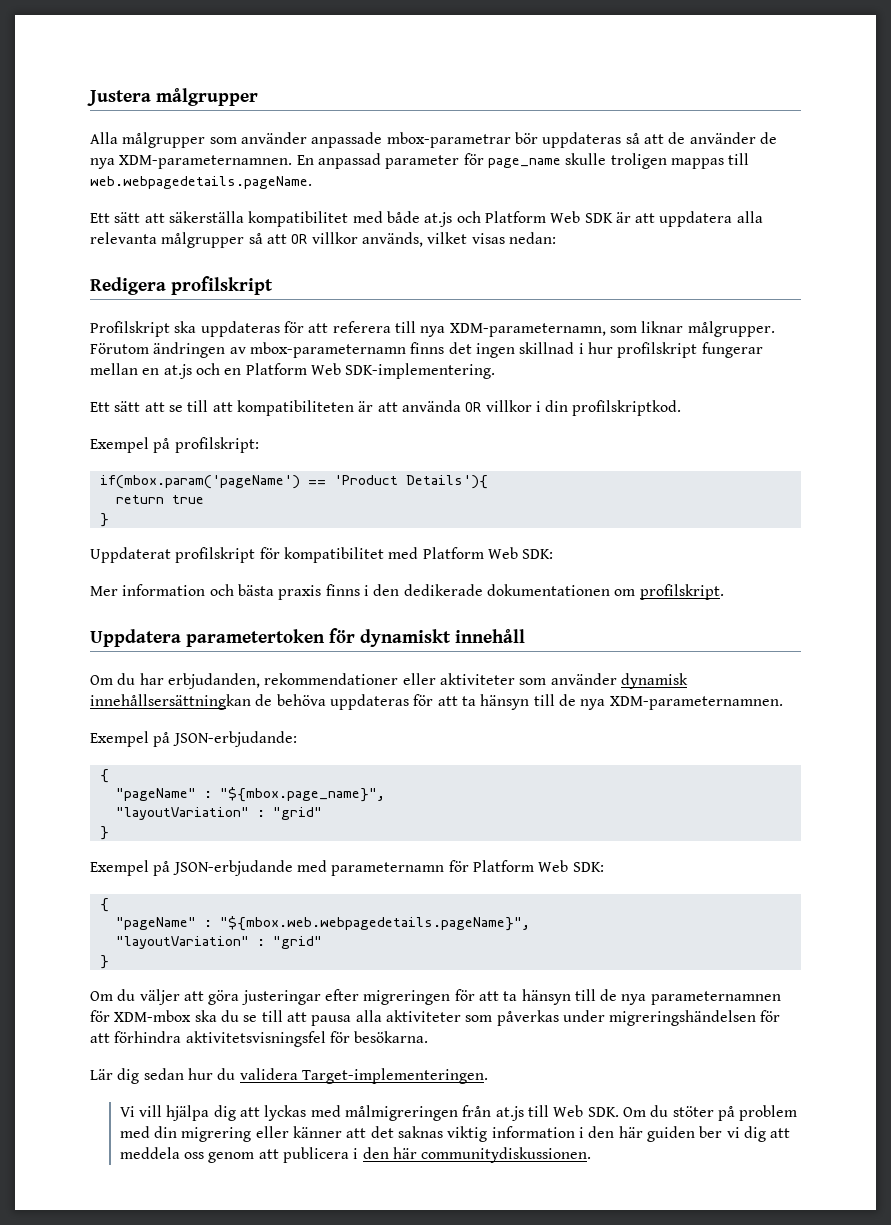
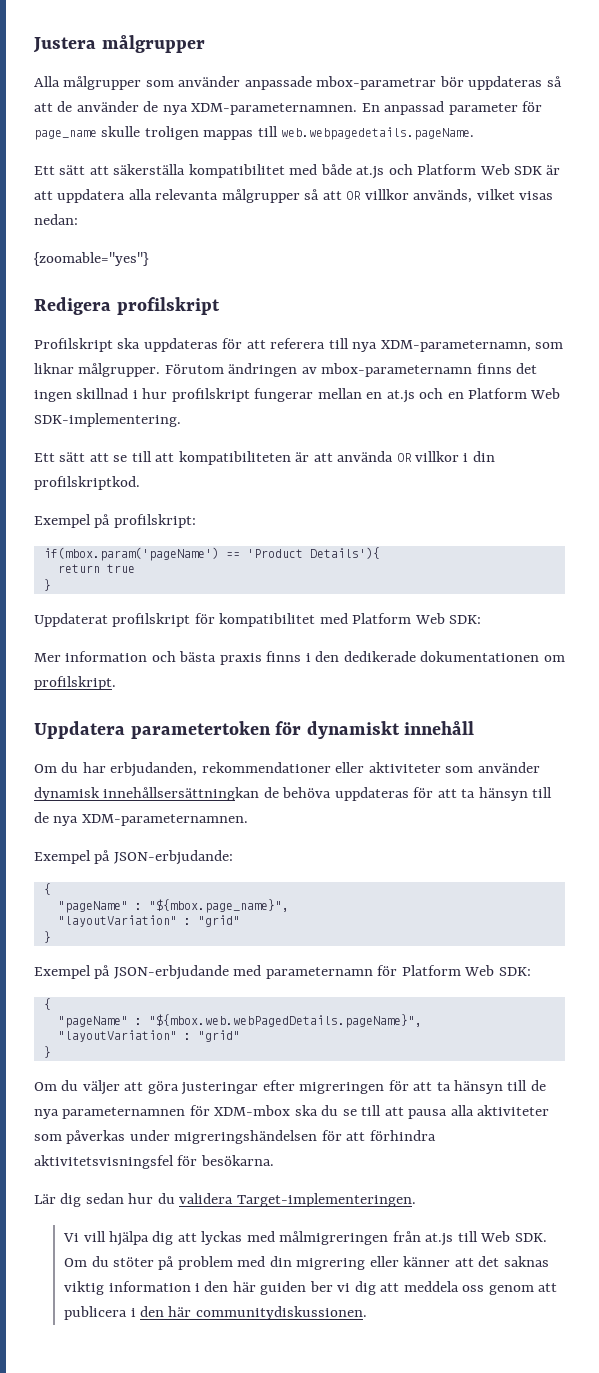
+ {zoomable="yes"}
- "pageName" : "${mbox.web.webpagedetails.pageName}",
+ "pageName" : "${mbox.web.webPagedDetails.pageName}",

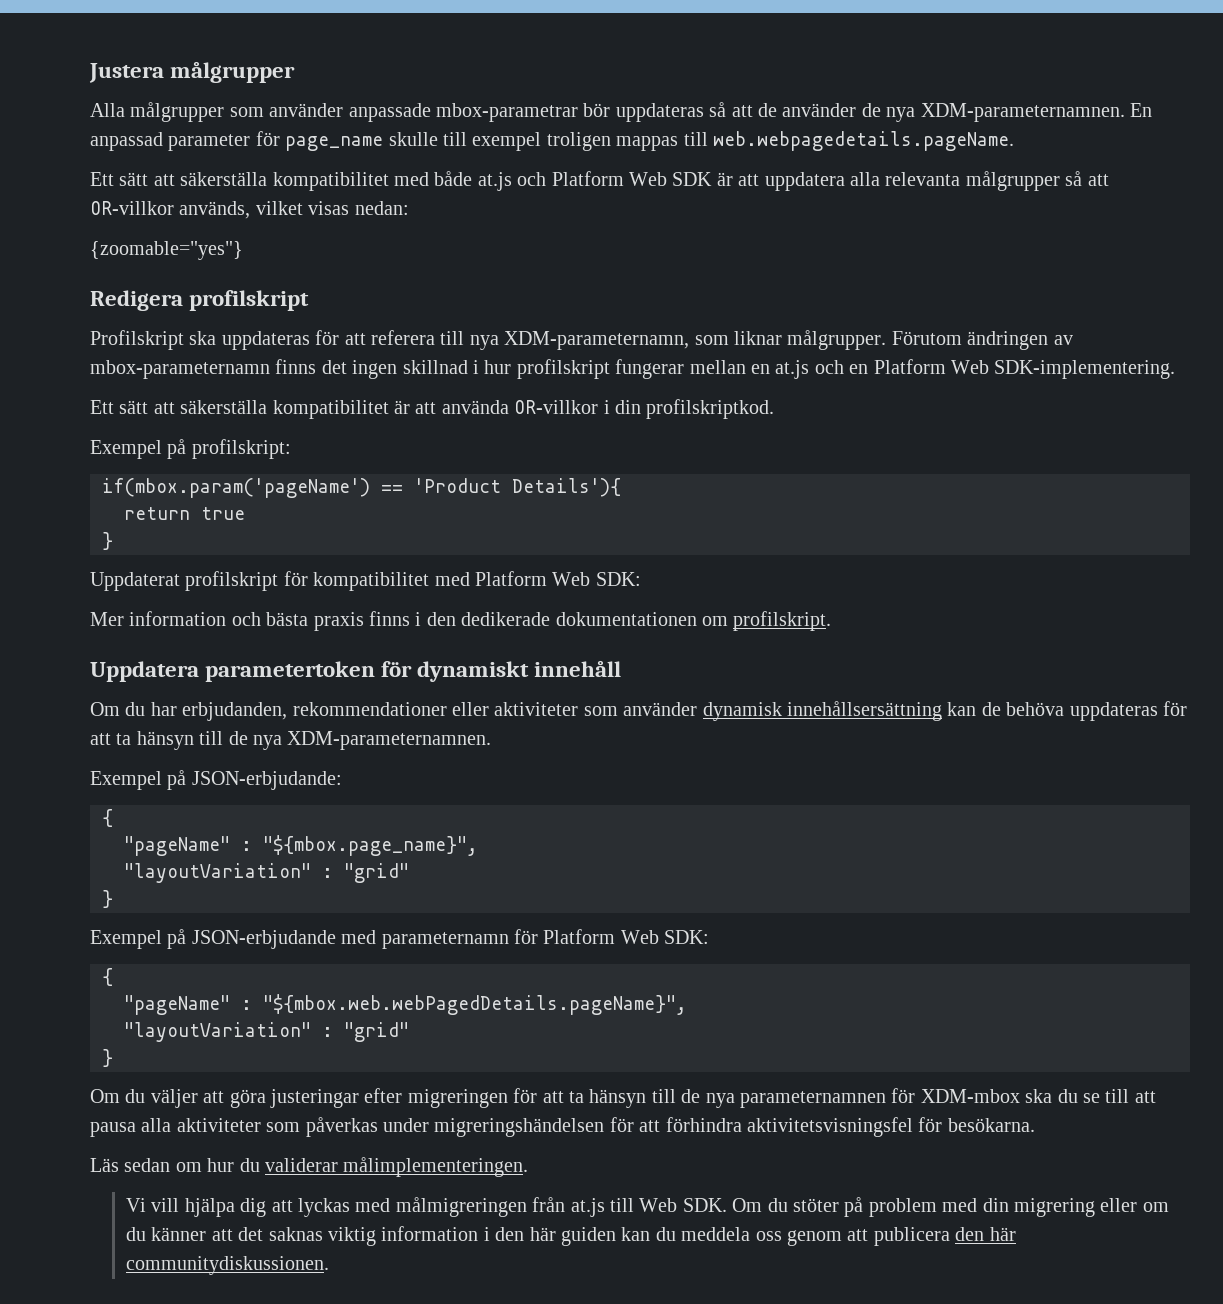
- En anpassad parameter för page_name skulle troligen mappas till web.webpagedetails.pageName.
+ En anpassad parameter för page_name skulle till exempel troligen mappas till web.webpagedetails.pageName.
- Ett sätt att säkerställa kompatibilitet med både at.js och Platform Web SDK är att uppdatera alla relevanta målgrupper så att OR villkor används, vilket visas nedan:
+ Ett sätt att säkerställa kompatibilitet med både at.js och Platform Web SDK är att uppdatera alla relevanta målgrupper så att OR-villkor används, vilket visas nedan:
- Ett sätt att se till att kompatibiliteten är att använda OR villkor i din profilskriptkod.
+ Ett sätt att säkerställa kompatibilitet är att använda OR-villkor i din profilskriptkod.
- Om du har erbjudanden, rekommendationer eller aktiviteter som använder dynamisk innehållsersättningkan de behöva uppdateras för att ta hänsyn till de nya XDM-parameternamnen.
+ Om du har erbjudanden, rekommendationer eller aktiviteter som använder dynamisk innehållsersättning kan de behöva uppdateras för att ta hänsyn till de nya XDM-parameternamnen.
- Lär dig sedan hur du validera Target-implementeringen.
+ Läs sedan om hur du validerar målimplementeringen.
- Vi vill hjälpa dig att lyckas med målmigreringen från at.js till Web SDK. Om du stöter på problem med din migrering eller känner att det saknas viktig information i den här guiden ber vi dig att meddela oss genom att publicera i den här communitydiskussionen.
+ Vi vill hjälpa dig att lyckas med målmigreringen från at.js till Web SDK. Om du stöter på problem med din migrering eller om du känner att det saknas viktig information i den här guiden kan du meddela oss genom att publicera den här communitydiskussionen.

